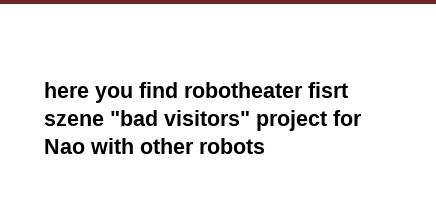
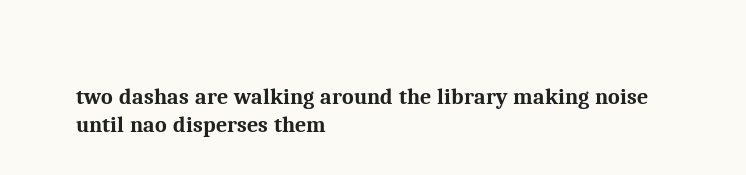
- here you find robotheater fisrt szene "bad visitors" project for Nao with other robots
+ two dashas are walking around the library making noise until nao disperses them

